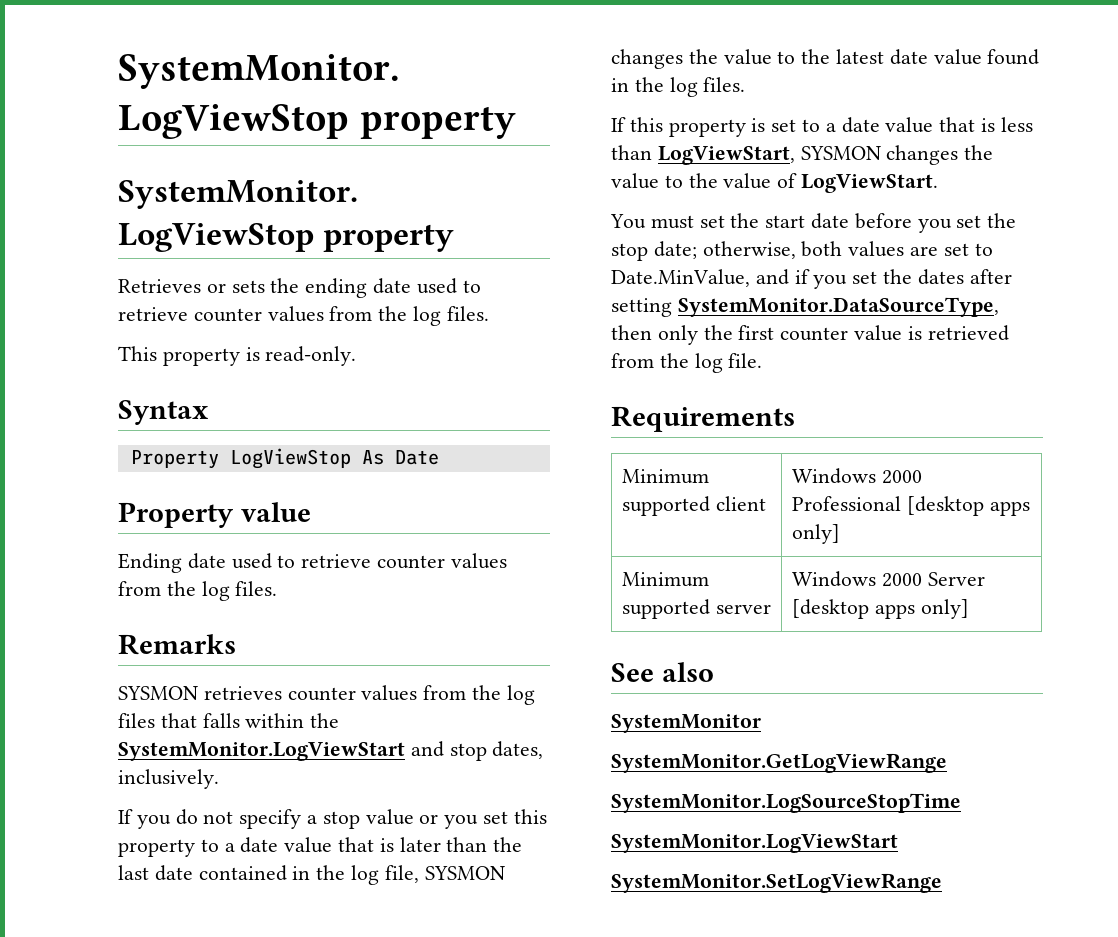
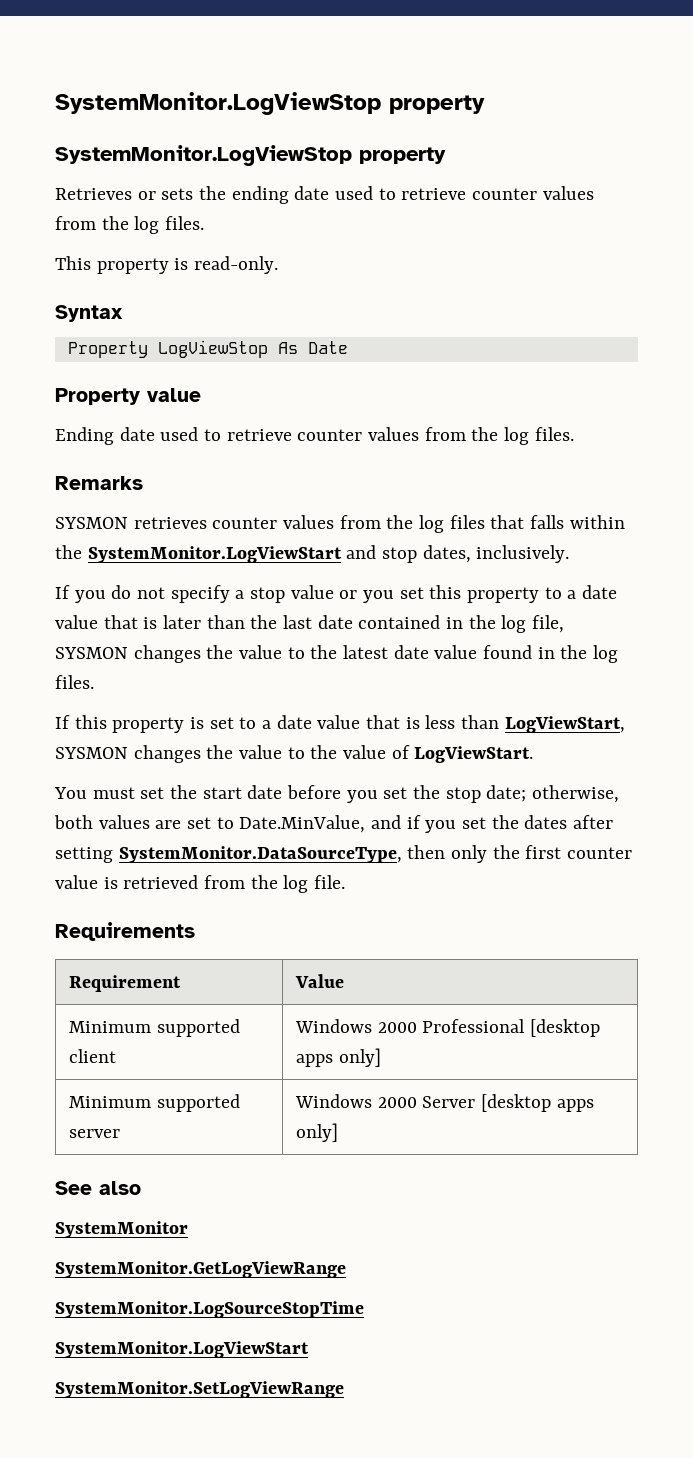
+ Requirement | Value

